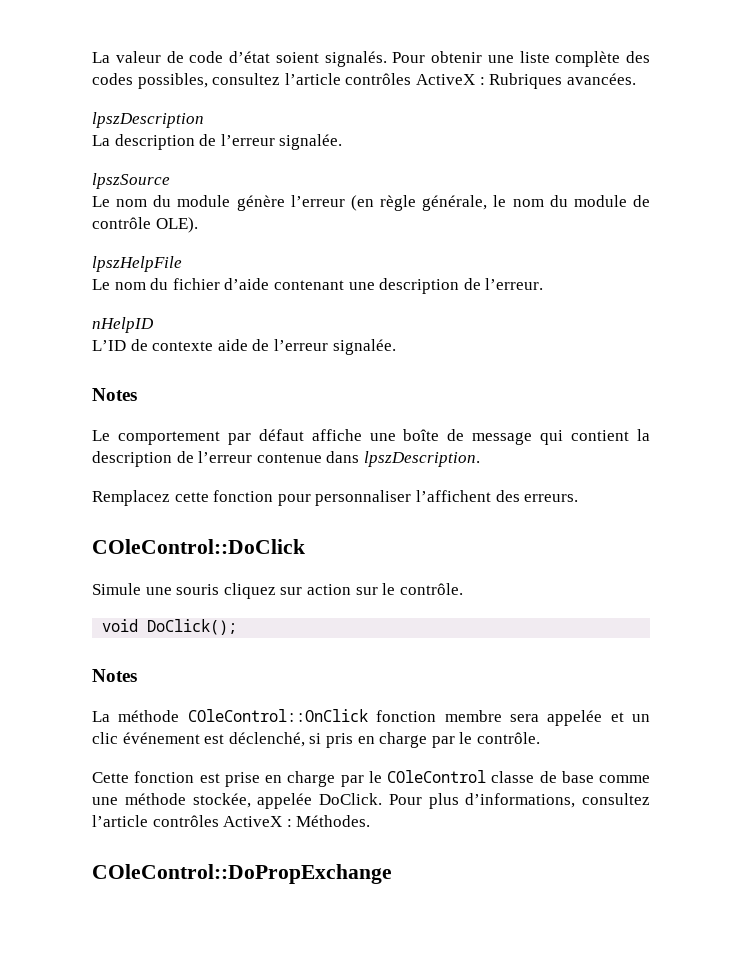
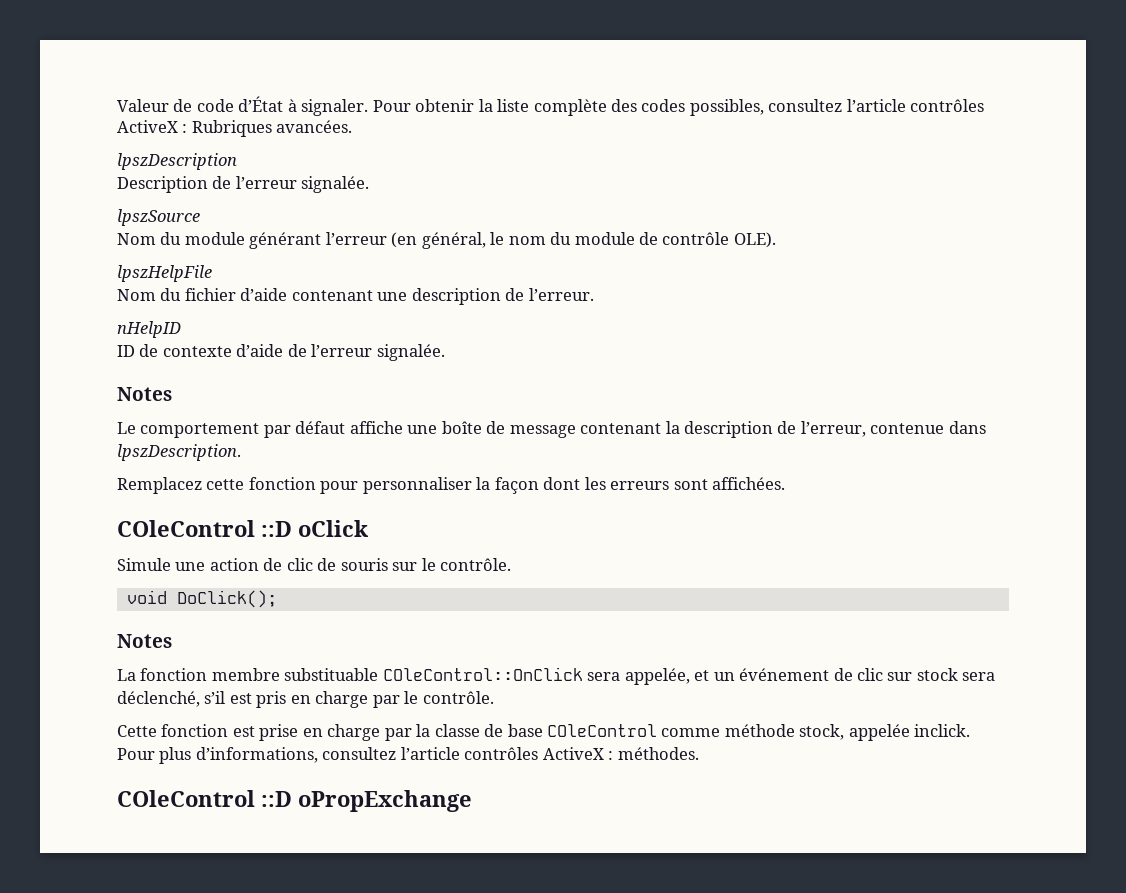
- La valeur de code d’état soient signalés.
+ Valeur de code d’État à signaler.
- Pour obtenir une liste complète des codes possibles, consultez l’article contrôles ActiveX : Rubriques avancées.
+ Pour obtenir la liste complète des codes possibles, consultez l’article contrôles ActiveX : Rubriques avancées.
- La description de l’erreur signalée.
+ Description de l’erreur signalée.
- Le nom du module génère l’erreur (en règle générale, le nom du module de contrôle OLE).
+ Nom du module générant l’erreur (en général, le nom du module de contrôle OLE).
- Le nom du fichier d’aide contenant une description de l’erreur.
+ Nom du fichier d’aide contenant une description de l’erreur.
- L’ID de contexte aide de l’erreur signalée.
+ ID de contexte d’aide de l’erreur signalée.
- Le comportement par défaut affiche une boîte de message qui contient la description de l’erreur contenue dans lpszDescription.
+ Le comportement par défaut affiche une boîte de message contenant la description de l’erreur, contenue dans lpszDescription.
- Remplacez cette fonction pour personnaliser l’affichent des erreurs.
- COleControl::DoClick
- Simule une souris cliquez sur action sur le contrôle.
+ Remplacez cette fonction pour personnaliser la façon dont les erreurs sont affichées.
+ COleControl ::D oClick
+ Simule une action de clic de souris sur le contrôle.
- La méthode COleControl::OnClick fonction membre sera appelée et un clic événement est déclenché, si pris en charge par le contrôle.
+ La fonction membre substituable COleControl::OnClick sera appelée, et un événement de clic sur stock sera déclenché, s’il est pris en charge par le contrôle.
- Cette fonction est prise en charge par le COleControl classe de base comme une méthode stockée, appelée DoClick.
+ Cette fonction est prise en charge par la classe de base COleControl comme méthode stock, appelée inclick.
- Pour plus d’informations, consultez l’article contrôles ActiveX : Méthodes.
- COleControl::DoPropExchange
+ Pour plus d’informations, consultez l’article contrôles ActiveX : méthodes.
+ COleControl ::D oPropExchange

